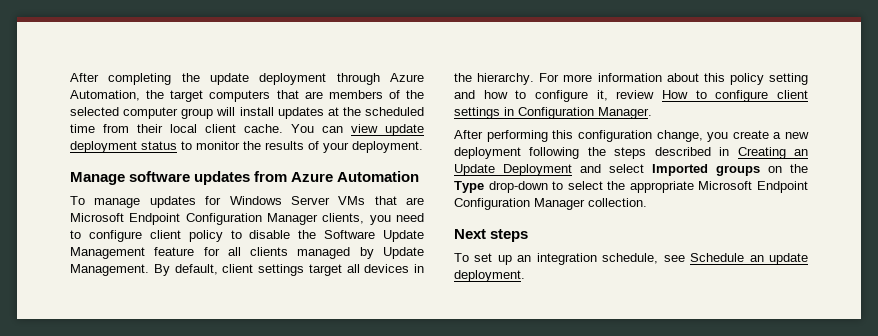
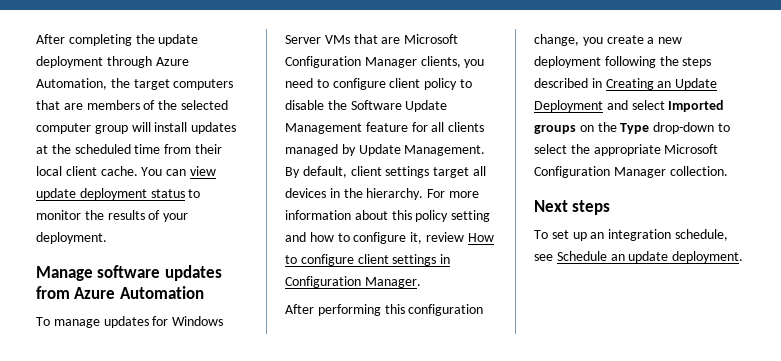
- To manage updates for Windows Server VMs that are Microsoft Endpoint Configuration Manager clients, you need to configure client policy to disable the Software Update Management feature for all clients managed by Update Management.
+ To manage updates for Windows Server VMs that are Microsoft Configuration Manager clients, you need to configure client policy to disable the Software Update Management feature for all clients managed by Update Management.
- After performing this configuration change, you create a new deployment following the steps described in Creating an Update Deployment and select Imported groups on the Type drop-down to select the appropriate Microsoft Endpoint Configuration Manager collection.
+ After performing this configuration change, you create a new deployment following the steps described in Creating an Update Deployment and select Imported groups on the Type drop-down to select the appropriate Microsoft Configuration Manager collection.

